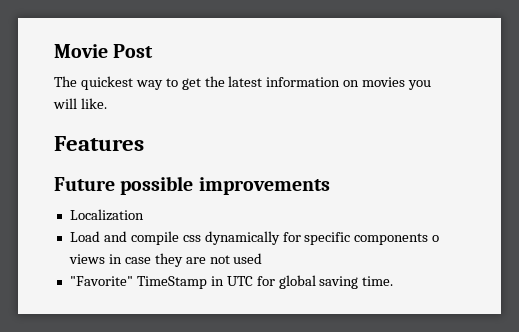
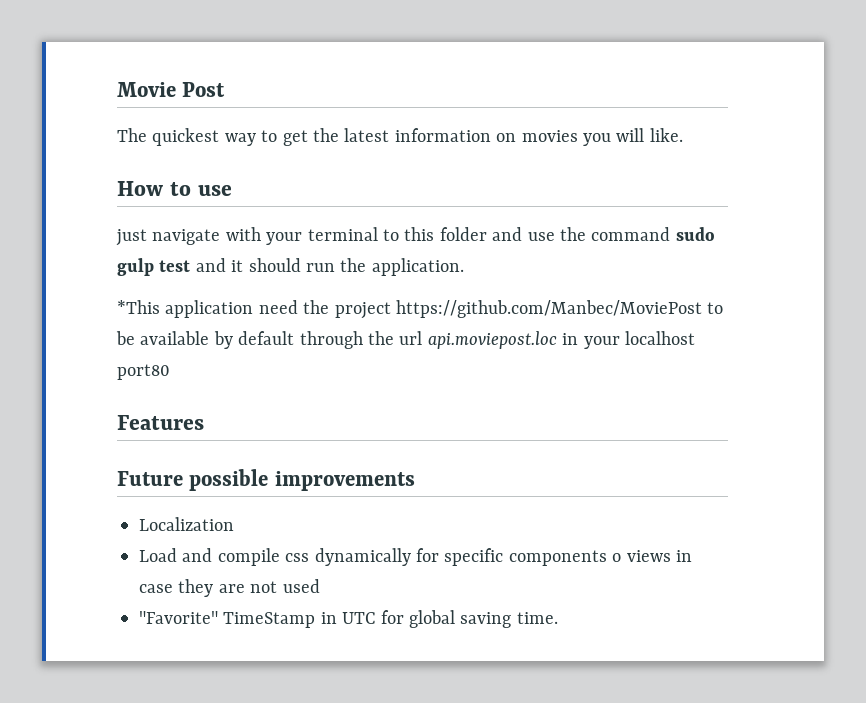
+ How to use
+ just navigate with your terminal to this folder and use the command sudo gulp test and it should run the application.
+ *This application need the project https://github.com/Manbec/MoviePost to be available by default through the url api.moviepost.loc in your localhost port80

